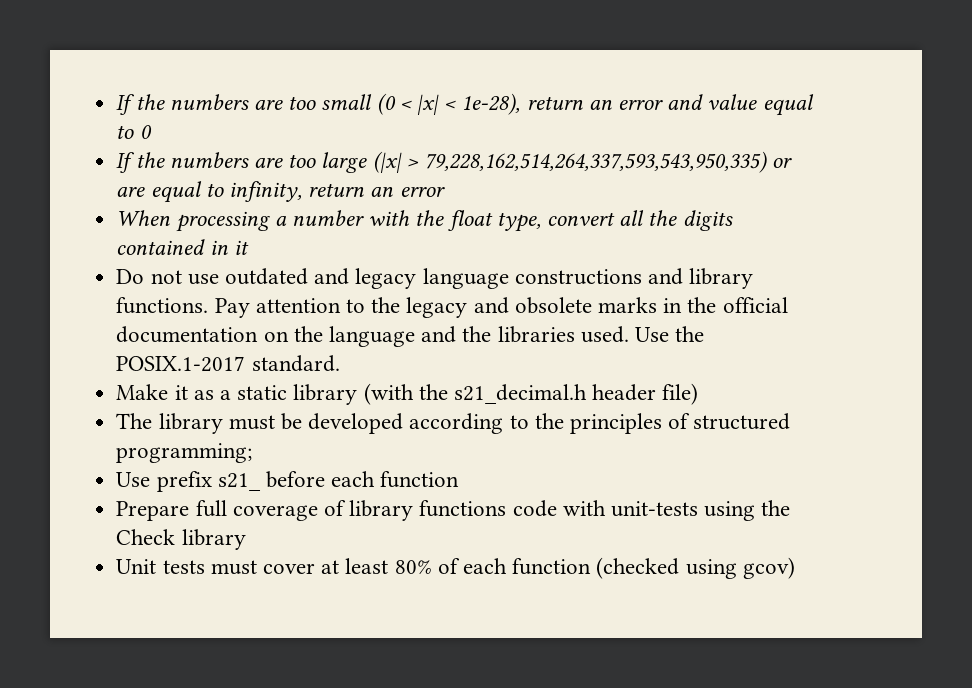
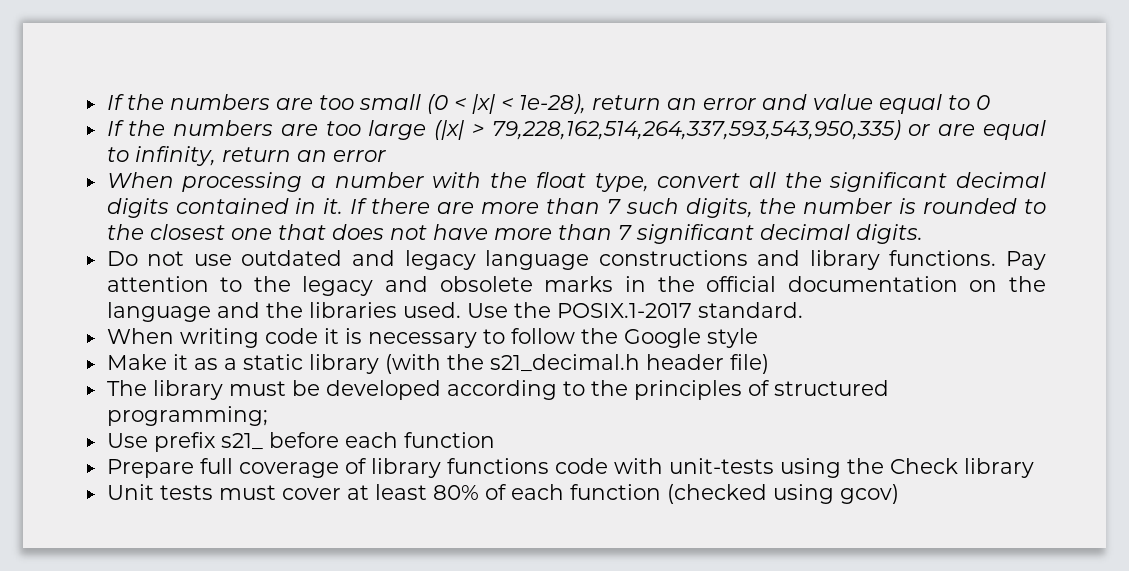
- When processing a number with the float type, convert all the digits contained in it
+ When processing a number with the float type, convert all the significant decimal digits contained in it. If there are more than 7 such digits, the number is rounded to the closest one that does not have more than 7 significant decimal digits.
+ When writing code it is necessary to follow the Google style

